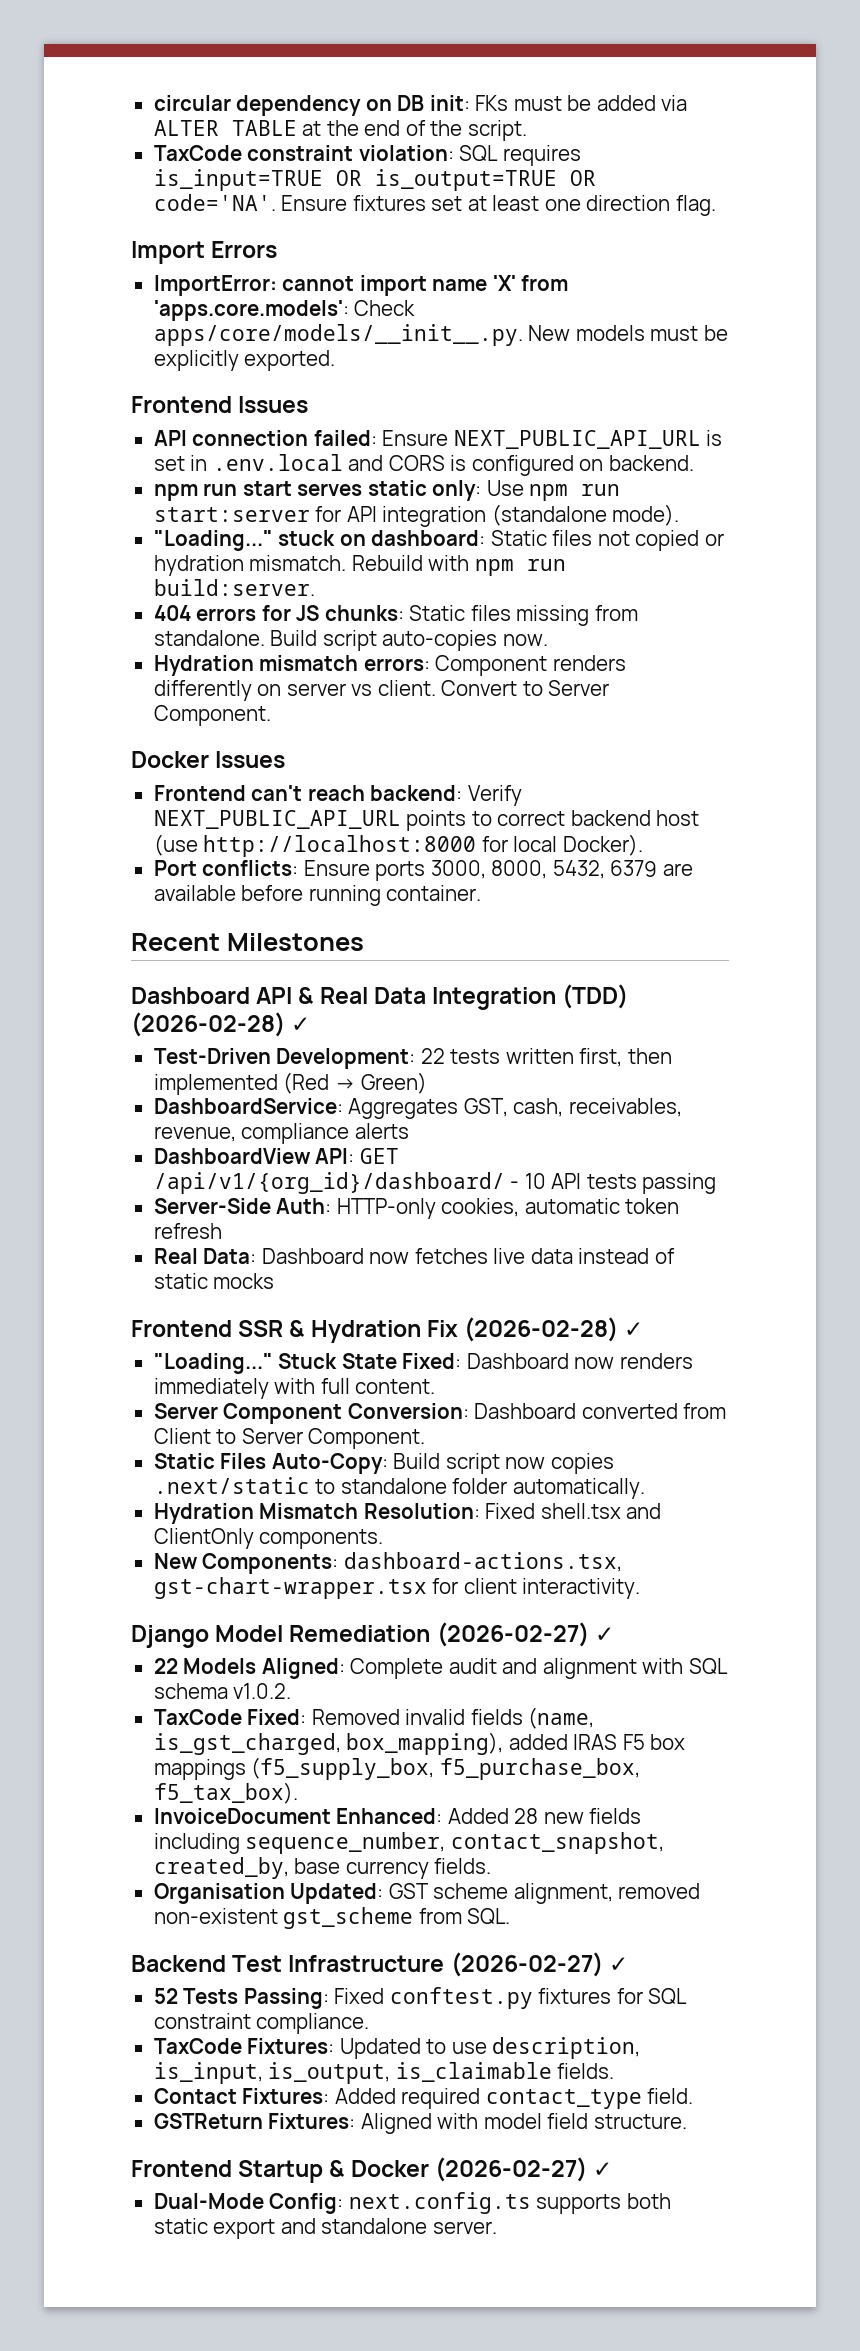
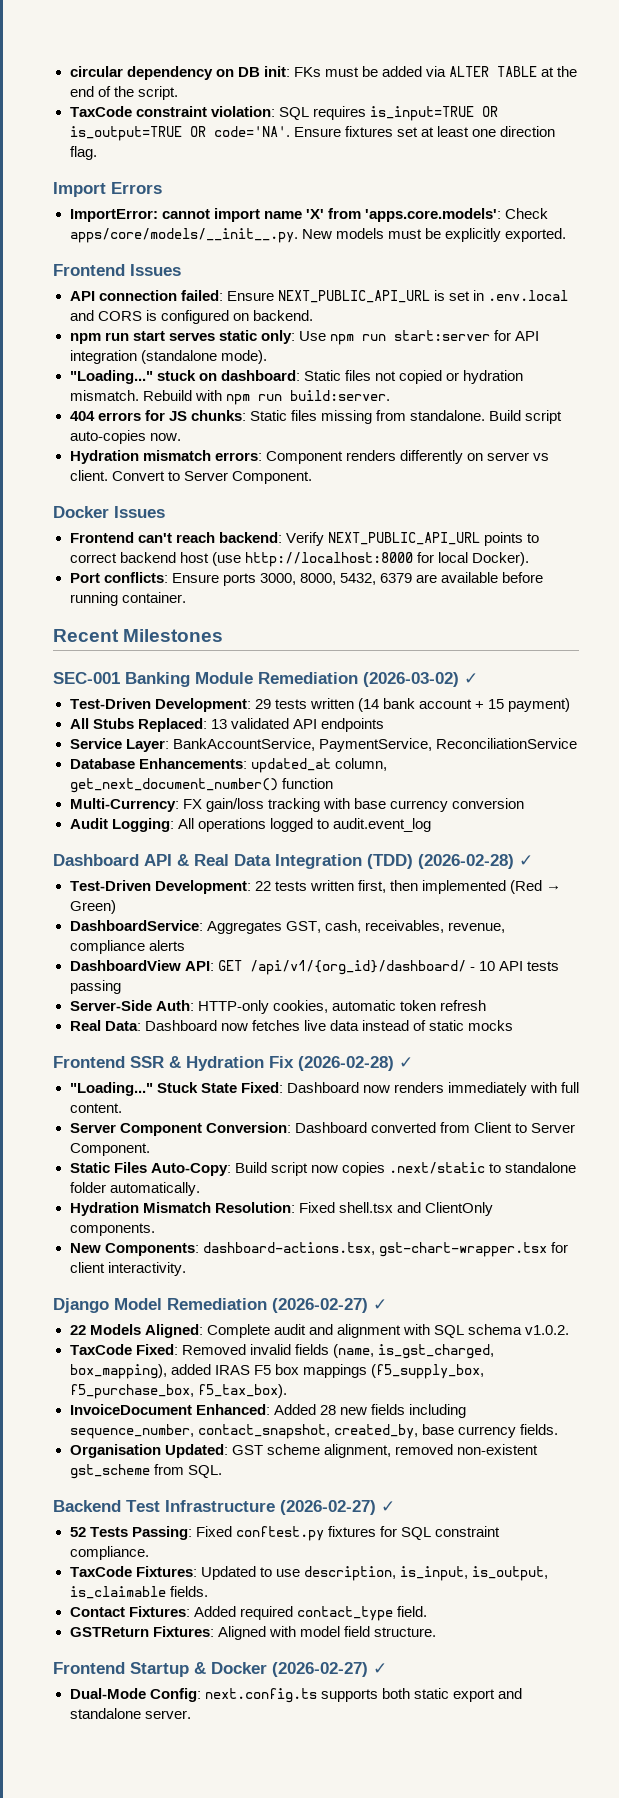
+ SEC-001 Banking Module Remediation (2026-03-02) ✓
+ Test-Driven Development: 29 tests written (14 bank account + 15 payment)
+ All Stubs Replaced: 13 validated API endpoints
+ Service Layer: BankAccountService, PaymentService, ReconciliationService
+ Database Enhancements: updated_at column, get_next_document_number() function
+ Multi-Currency: FX gain/loss tracking with base currency conversion
+ Audit Logging: All operations logged to audit.event_log

